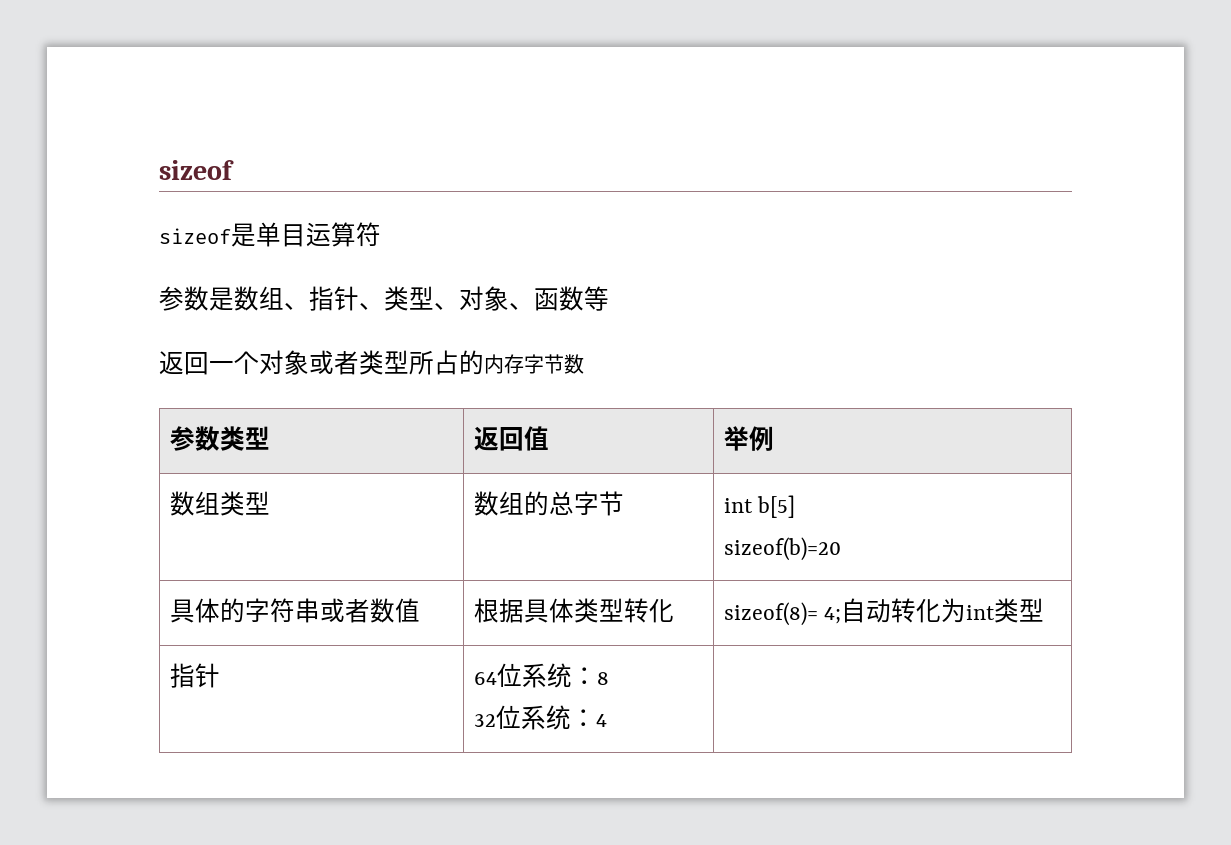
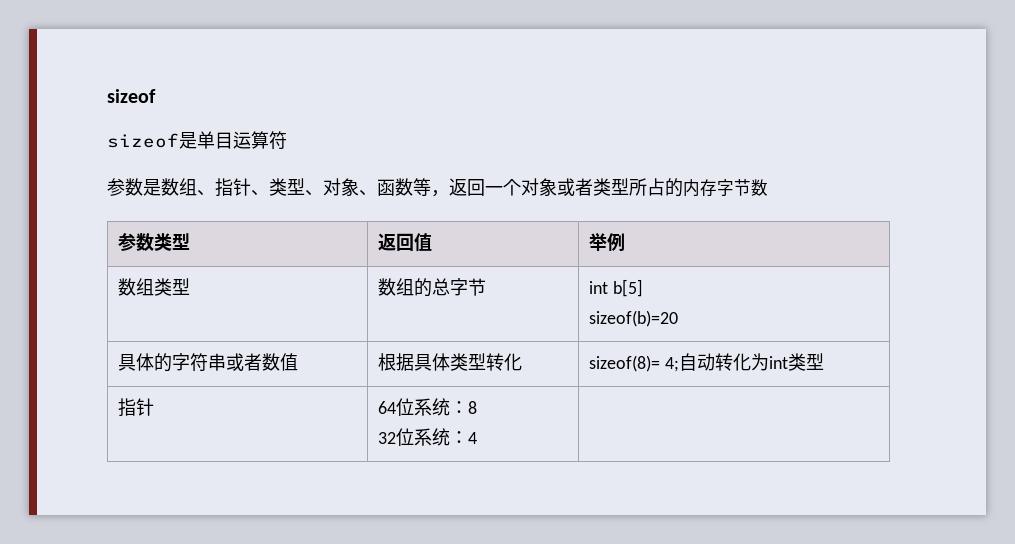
- 参数是数组、指针、类型、对象、函数等
- 返回一个对象或者类型所占的内存字节数
+ 参数是数组、指针、类型、对象、函数等，返回一个对象或者类型所占的内存字节数

